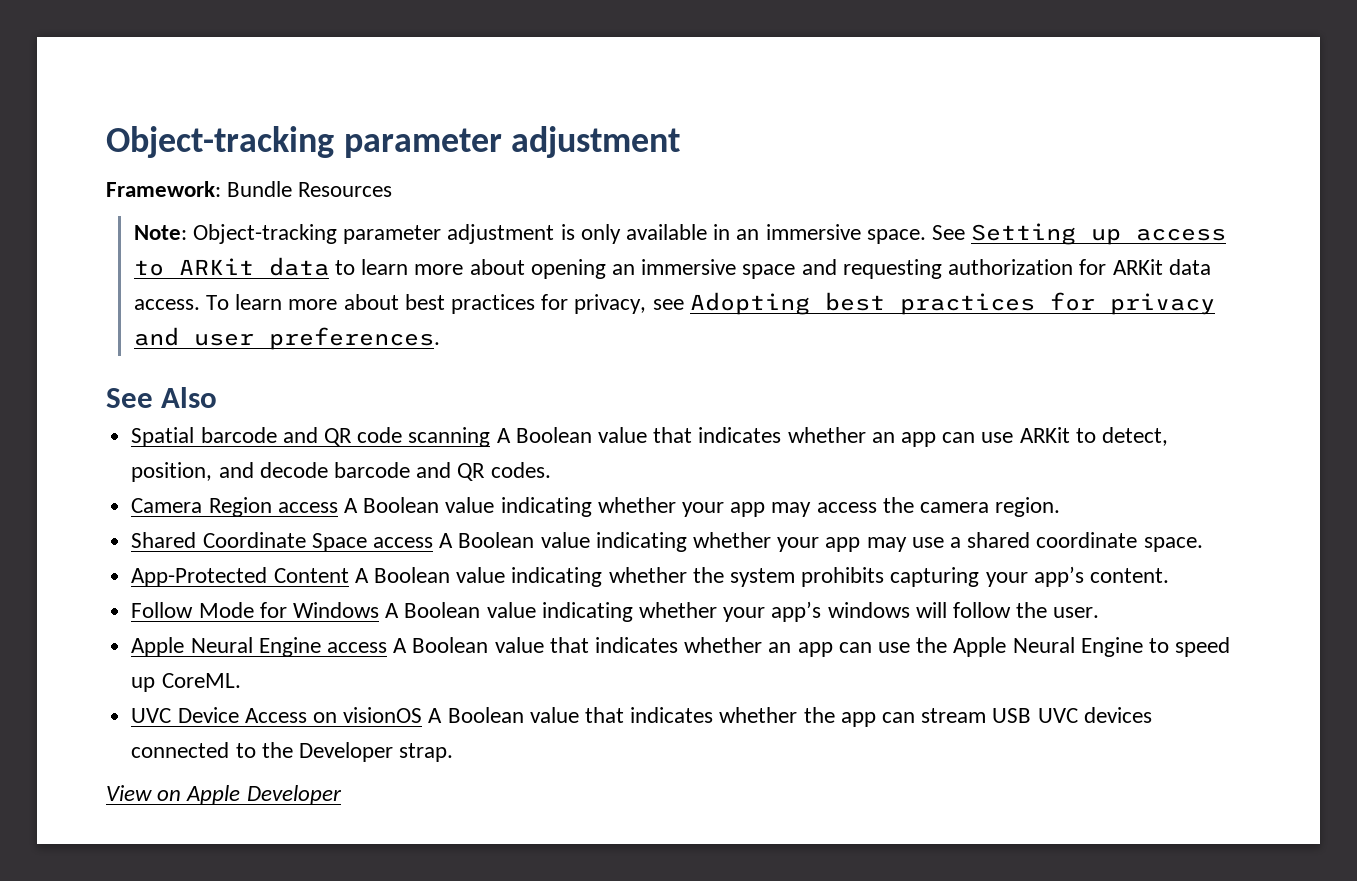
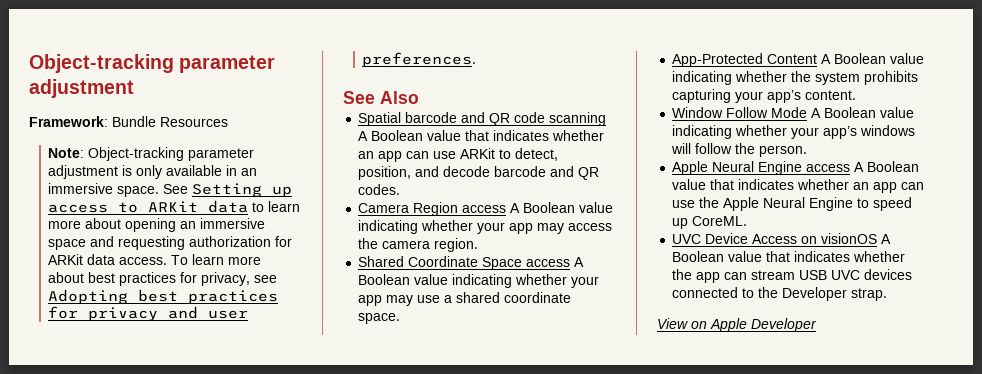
- Follow Mode for Windows A Boolean value indicating whether your app’s windows will follow the user.
+ Window Follow Mode A Boolean value indicating whether your app’s windows will follow the person.

